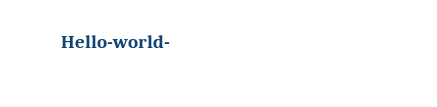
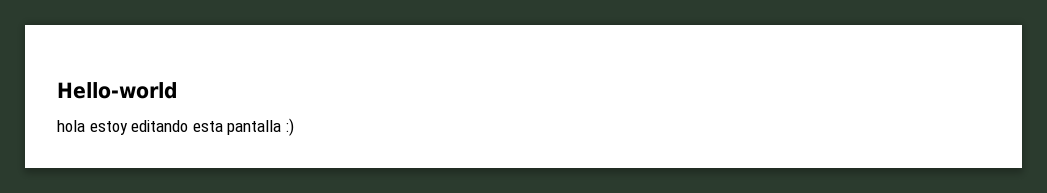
- Hello-world-
+ Hello-world
+ hola estoy editando esta pantalla :)

